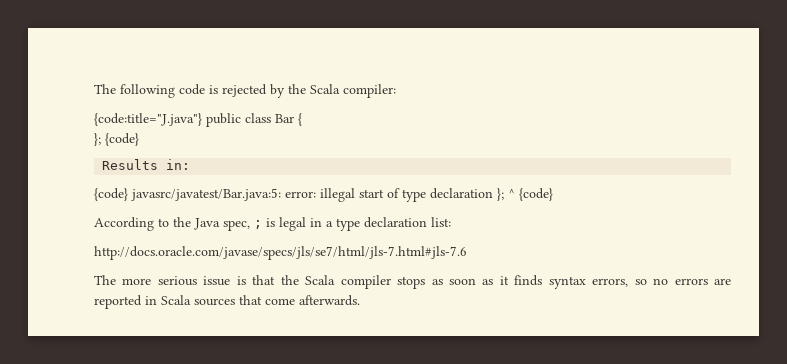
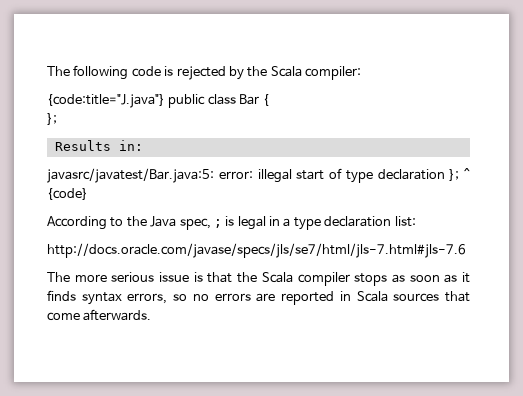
  {code:title="J.java"} public class Bar {
- }; {code}
+ };
- {code} javasrc/javatest/Bar.java:5: error: illegal start of type declaration }; ^ {code}
+ javasrc/javatest/Bar.java:5: error: illegal start of type declaration }; ^ {code}

